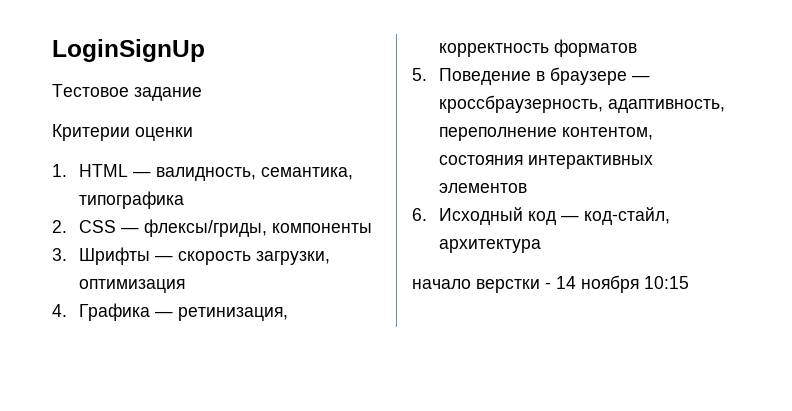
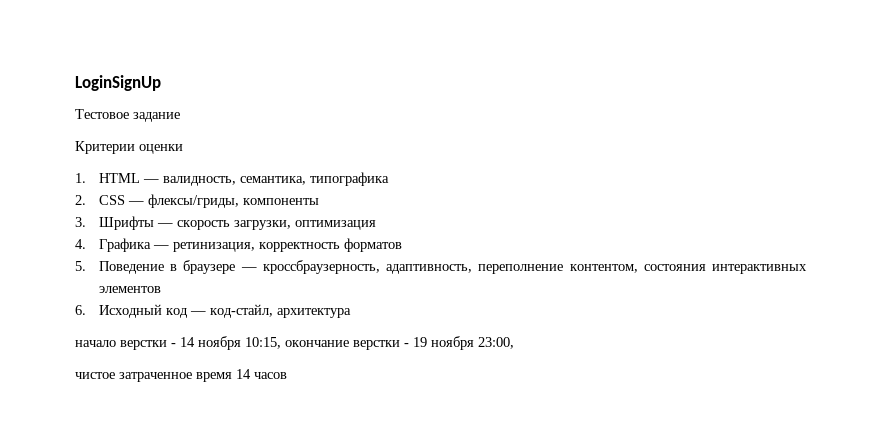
- начало верстки - 14 ноября 10:15
+ начало верстки - 14 ноября 10:15, окончание верстки - 19 ноября 23:00,
+ чистое затраченное время 14 часов

